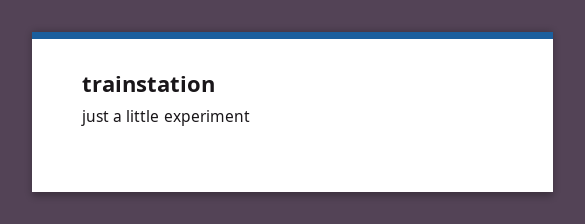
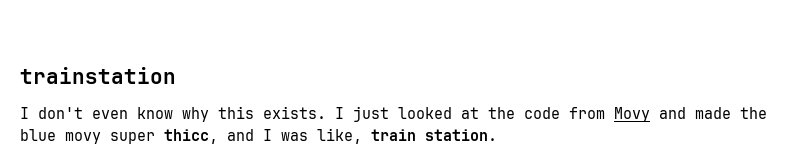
- just a little experiment
+ I don't even know why this exists. I just looked at the code from Movy and made the blue movy super thicc, and I was like, train station.

